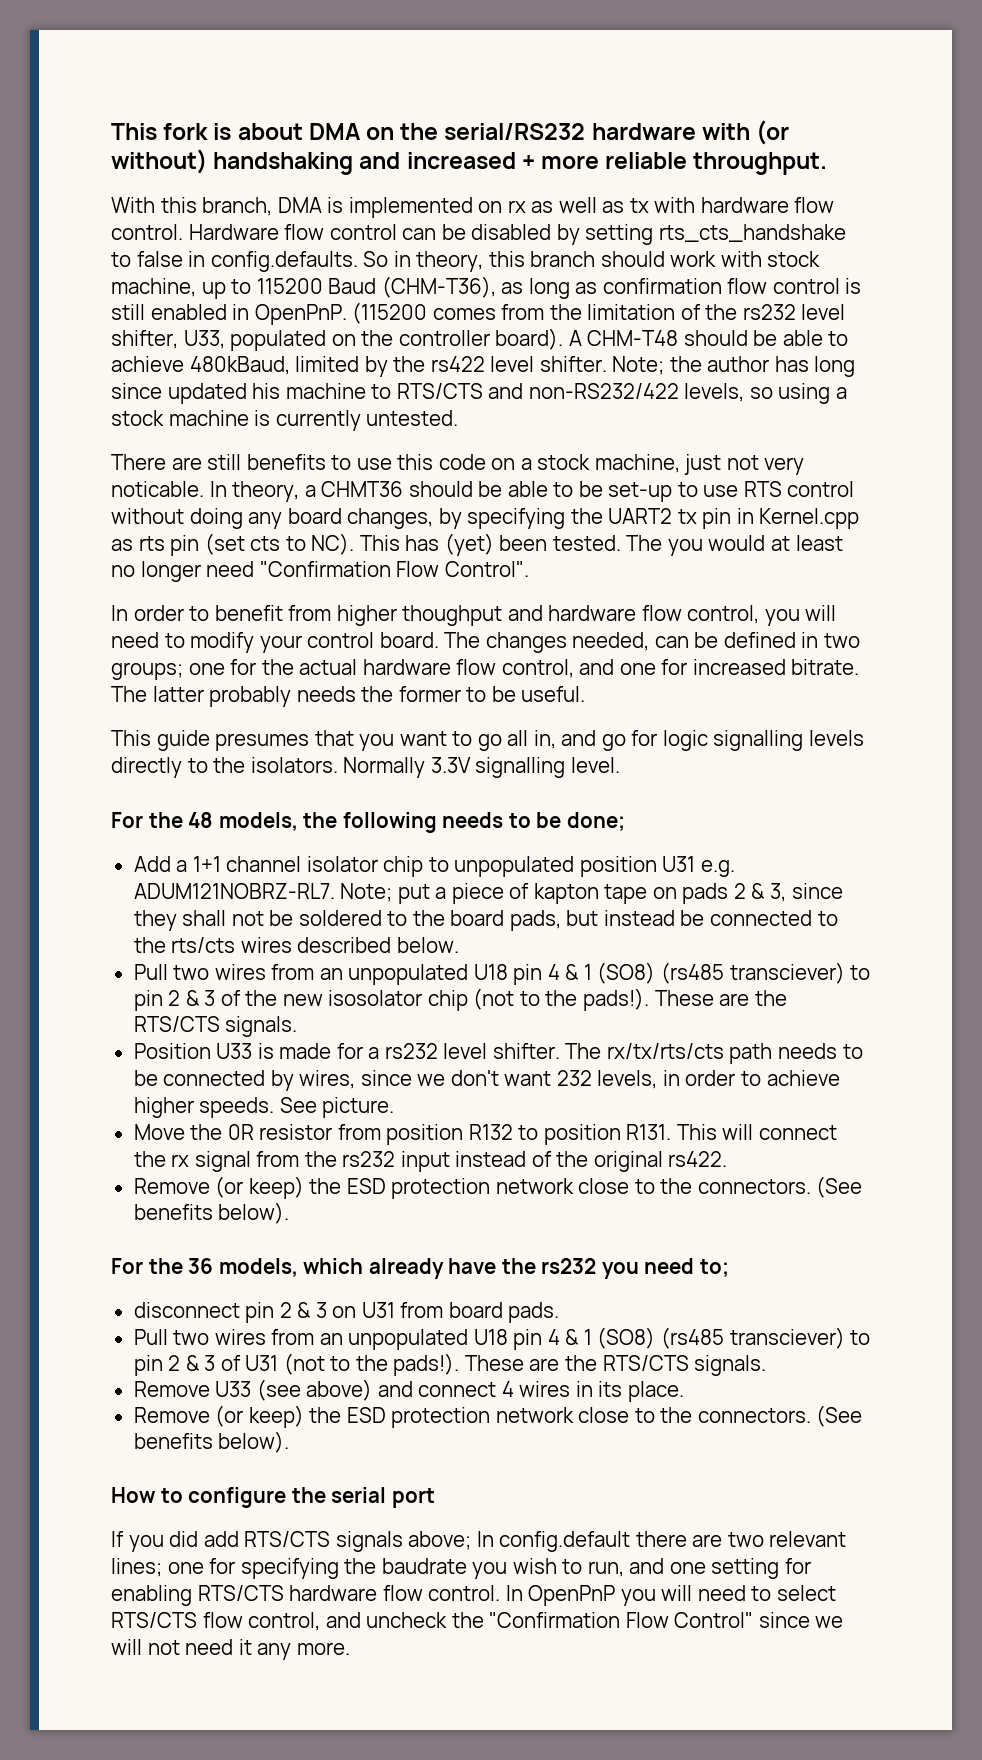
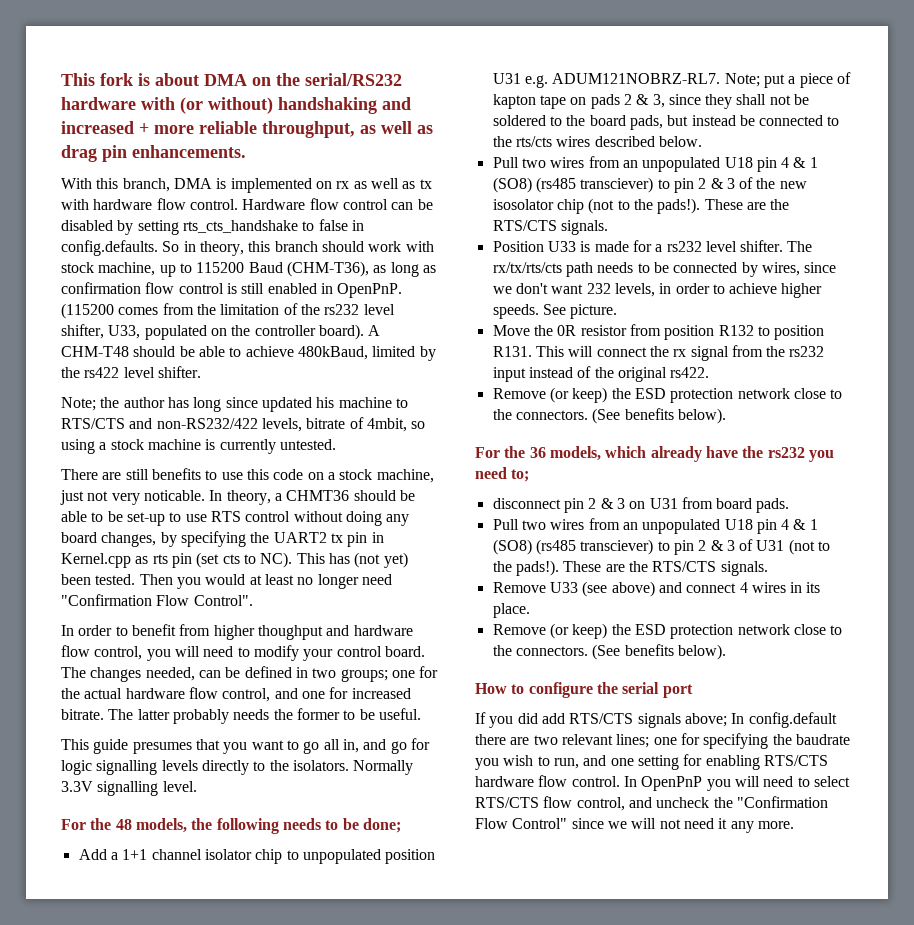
- This fork is about DMA on the serial/RS232 hardware with (or without) handshaking and increased + more reliable throughput.
+ This fork is about DMA on the serial/RS232 hardware with (or without) handshaking and increased + more reliable throughput, as well as drag pin enhancements.
- A CHM-T48 should be able to achieve 480kBaud, limited by the rs422 level shifter. Note; the author has long since updated his machine to RTS/CTS and non-RS232/422 levels, so using a stock machine is currently untested.
+ A CHM-T48 should be able to achieve 480kBaud, limited by the rs422 level shifter.
+ Note; the author has long since updated his machine to RTS/CTS and non-RS232/422 levels, bitrate of 4mbit, so using a stock machine is currently untested.
- In theory, a CHMT36 should be able to be set-up to use RTS control without doing any board changes, by specifying the UART2 tx pin in Kernel.cpp as rts pin (set cts to NC). This has (yet) been tested.
+ In theory, a CHMT36 should be able to be set-up to use RTS control without doing any board changes, by specifying the UART2 tx pin in Kernel.cpp as rts pin (set cts to NC). This has (not yet) been tested.
- The you would at least no longer need "Confirmation Flow Control".
+ Then you would at least no longer need "Confirmation Flow Control".

